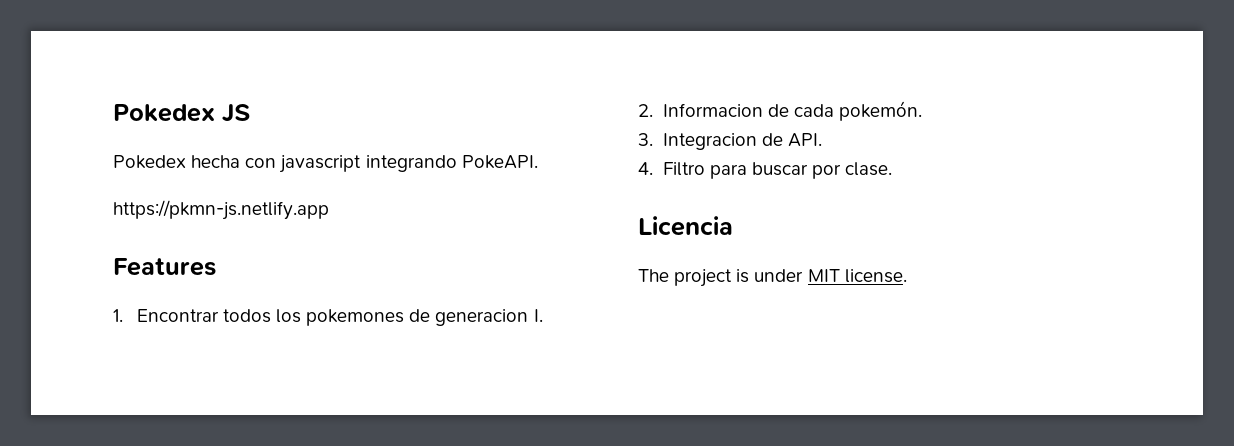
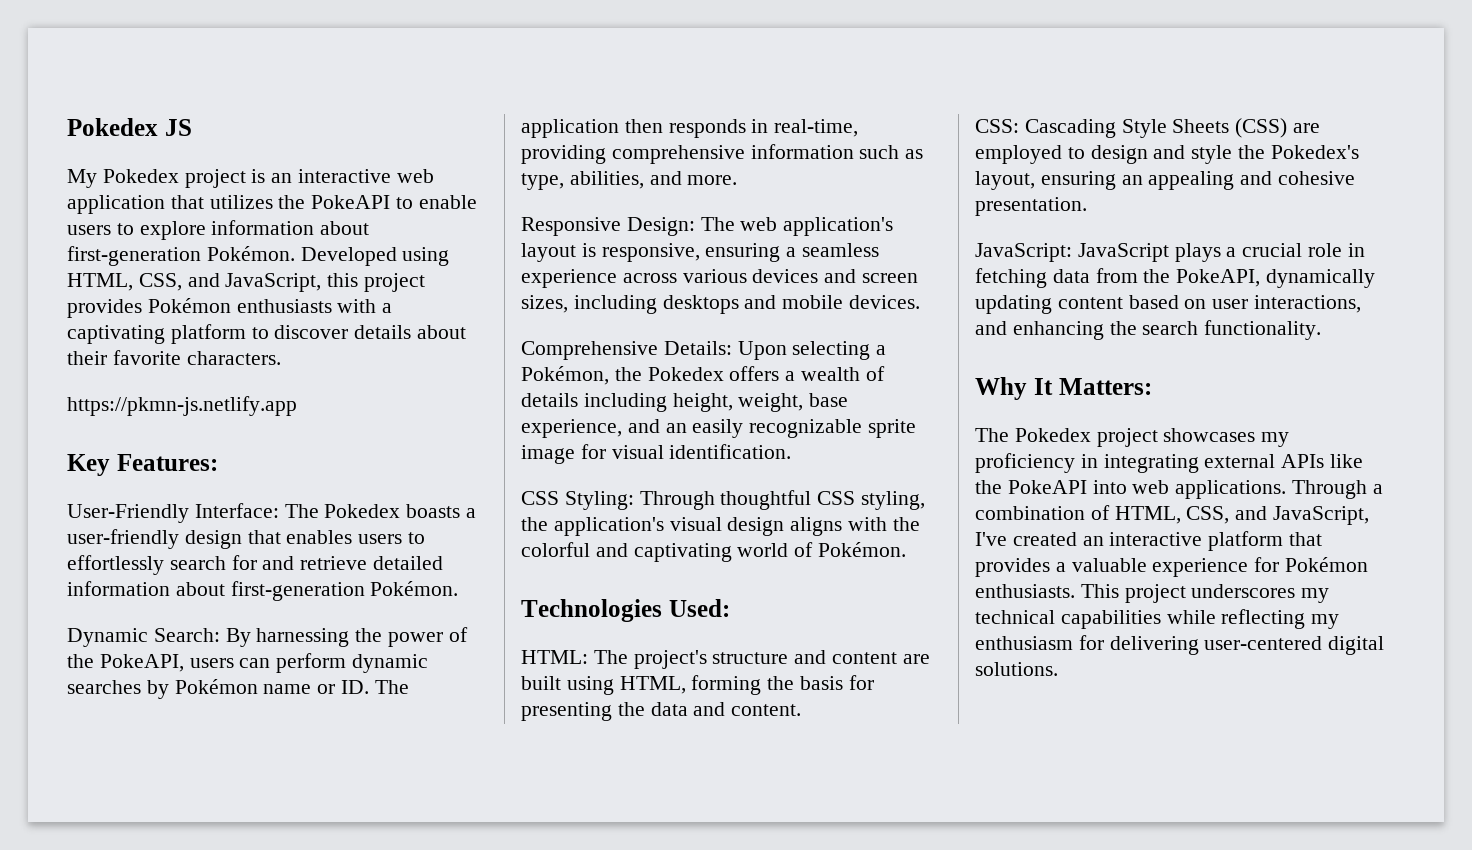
- Pokedex hecha con javascript integrando PokeAPI.
+ My Pokedex project is an interactive web application that utilizes the PokeAPI to enable users to explore information about first-generation Pokémon. Developed using HTML, CSS, and JavaScript, this project provides Pokémon enthusiasts with a captivating platform to discover details about their favorite characters.
  https://pkmn-js.netlify.app
- Features
- 1. Encontrar todos los pokemones de generacion I.
- 2. Informacion de cada pokemón.
- 3. Integracion de API.
- 4. Filtro para buscar por clase.
- Licencia
- The project is under MIT license.
+ Key Features:
+ User-Friendly Interface: The Pokedex boasts a user-friendly design that enables users to effortlessly search for and retrieve detailed information about first-generation Pokémon.
+ Dynamic Search: By harnessing the power of the PokeAPI, users can perform dynamic searches by Pokémon name or ID. The application then responds in real-time, providing comprehensive information such as type, abilities, and more.
+ Responsive Design: The web application's layout is responsive, ensuring a seamless experience across various devices and screen sizes, including desktops and mobile devices.
+ Comprehensive Details: Upon selecting a Pokémon, the Pokedex offers a wealth of details including height, weight, base experience, and an easily recognizable sprite image for visual identification.
+ CSS Styling: Through thoughtful CSS styling, the application's visual design aligns with the colorful and captivating world of Pokémon.
+ Technologies Used:
+ HTML: The project's structure and content are built using HTML, forming the basis for presenting the data and content.
+ CSS: Cascading Style Sheets (CSS) are employed to design and style the Pokedex's layout, ensuring an appealing and cohesive presentation.
+ JavaScript: JavaScript plays a crucial role in fetching data from the PokeAPI, dynamically updating content based on user interactions, and enhancing the search functionality.
+ Why It Matters:
+ The Pokedex project showcases my proficiency in integrating external APIs like the PokeAPI into web applications. Through a combination of HTML, CSS, and JavaScript, I've created an interactive platform that provides a valuable experience for Pokémon enthusiasts. This project underscores my technical capabilities while reflecting my enthusiasm for delivering user-centered digital solutions.

